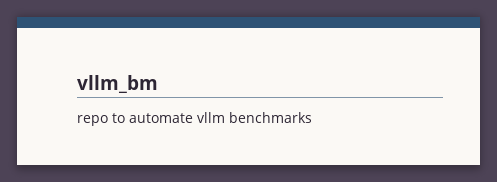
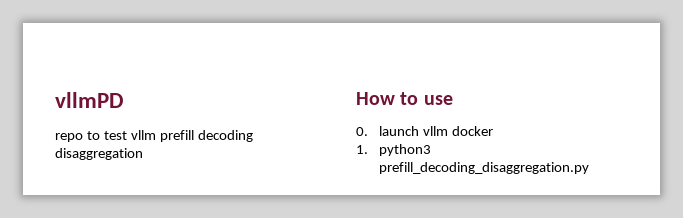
- vllm_bm
+ vllmPD
- repo to automate vllm benchmarks
+ repo to test vllm prefill decoding disaggregation
+ How to use
+ 0. launch vllm docker
+ 1. python3 prefill_decoding_disaggregation.py

